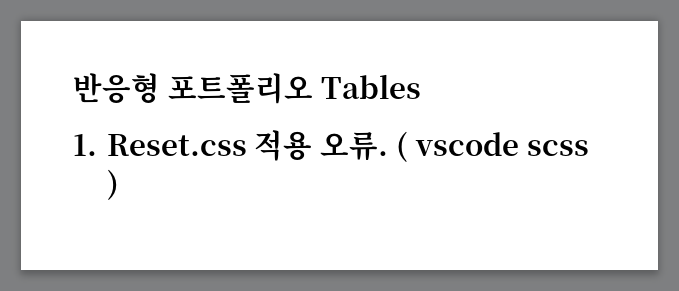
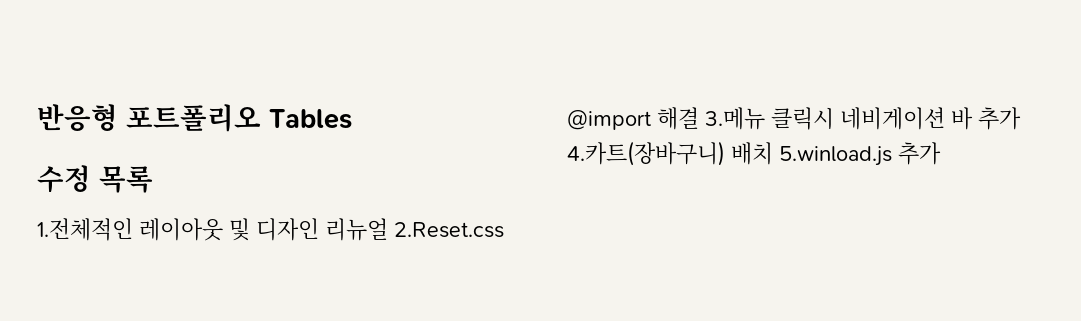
- 1. Reset.css 적용 오류. ( vscode scss )
+ 수정 목록
+ 1.전체적인 레이아웃 및 디자인 리뉴얼 2.Reset.css @import 해결 3.메뉴 클릭시 네비게이션 바 추가 4.카트(장바구니) 배치 5.winload.js 추가

